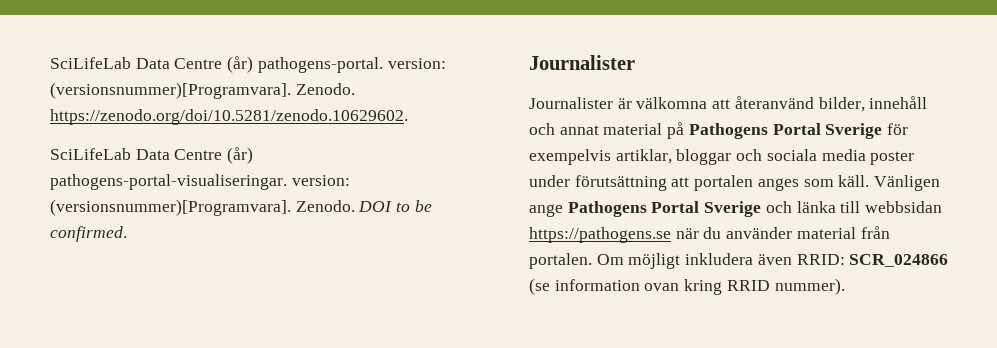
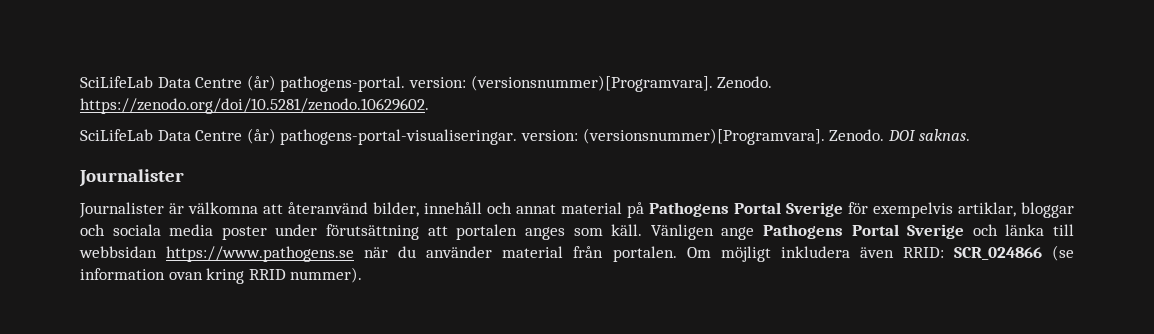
- DOI to be confirmed.
+ DOI saknas.
- Vänligen ange Pathogens Portal Sverige och länka till webbsidan https://pathogens.se när du använder material från portalen.
+ Vänligen ange Pathogens Portal Sverige och länka till webbsidan https://www.pathogens.se när du använder material från portalen.

